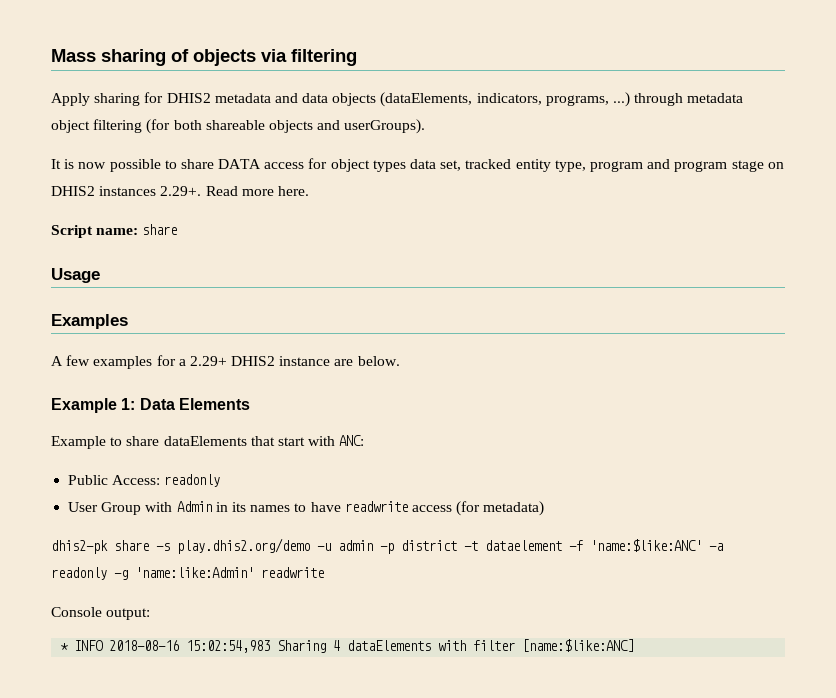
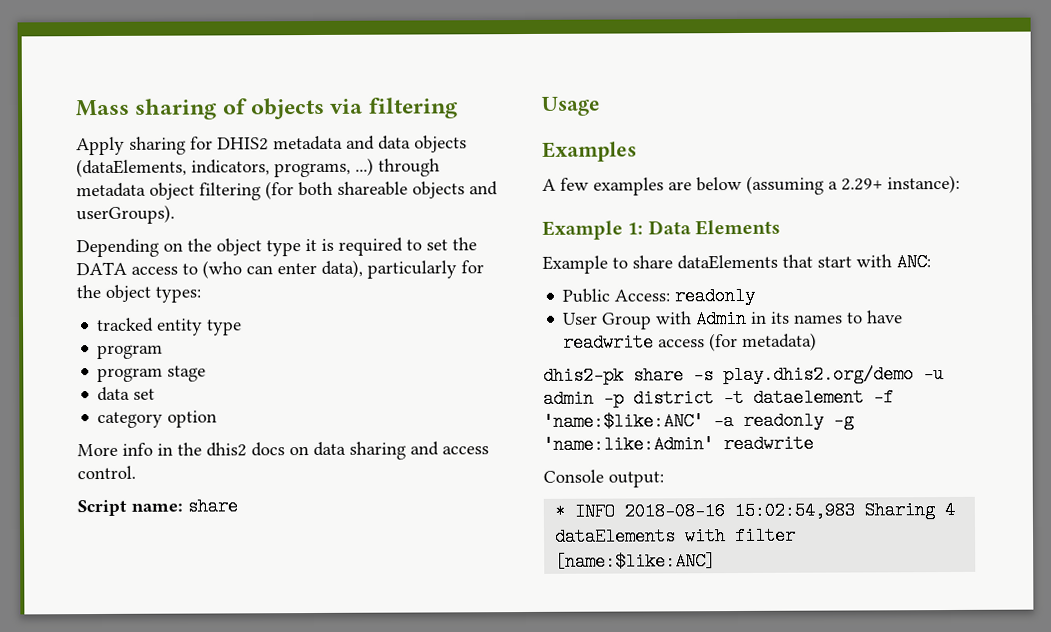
- It is now possible to share DATA access for object types data set, tracked entity type, program and program stage on DHIS2 instances 2.29+. Read more here.
+ Depending on the object type it is required to set the DATA access to (who can enter data), particularly for the object types:
+ tracked entity type
+ program
+ program stage
+ data set
+ category option
+ More info in the dhis2 docs on data sharing and access control.
- A few examples for a 2.29+ DHIS2 instance are below.
+ A few examples are below (assuming a 2.29+ instance):

